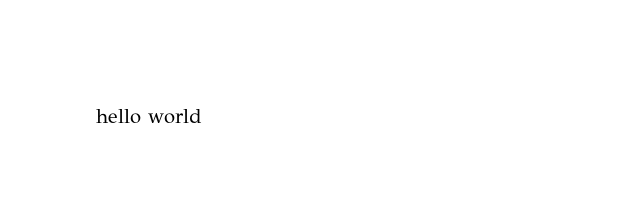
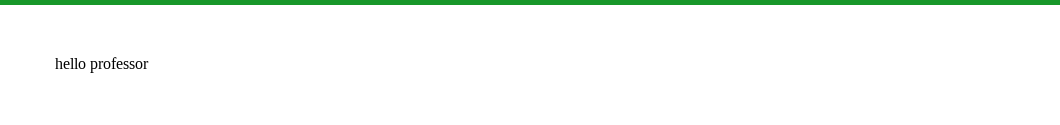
- hello world
+ hello professor

